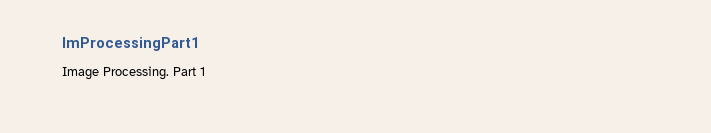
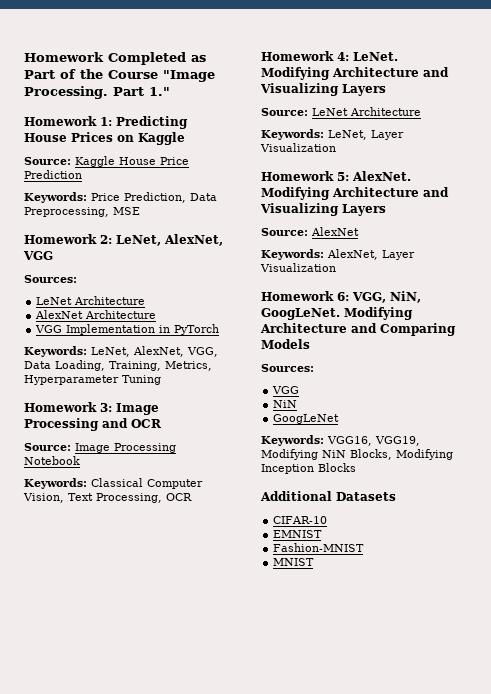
- ImProcessingPart1
- Image Processing. Part 1
+ Homework Completed as Part of the Course "Image Processing. Part 1."
+ Homework 1: Predicting House Prices on Kaggle
+ Source: Kaggle House Price Prediction
+ Keywords: Price Prediction, Data Preprocessing, MSE
+ Homework 2: LeNet, AlexNet, VGG
+ Sources:
+ LeNet Architecture
+ AlexNet Architecture
+ VGG Implementation in PyTorch
+ Keywords: LeNet, AlexNet, VGG, Data Loading, Training, Metrics, Hyperparameter Tuning
+ Homework 3: Image Processing and OCR
+ Source: Image Processing Notebook
+ Keywords: Classical Computer Vision, Text Processing, OCR
+ Homework 4: LeNet. Modifying Architecture and Visualizing Layers
+ Source: LeNet Architecture
+ Keywords: LeNet, Layer Visualization
+ Homework 5: AlexNet. Modifying Architecture and Visualizing Layers
+ Source: AlexNet
+ Keywords: AlexNet, Layer Visualization
+ Homework 6: VGG, NiN, GoogLeNet. Modifying Architecture and Comparing Models
+ Sources:
+ VGG
+ NiN
+ GoogLeNet
+ Keywords: VGG16, VGG19, Modifying NiN Blocks, Modifying Inception Blocks
+ Additional Datasets
+ CIFAR-10
+ EMNIST
+ Fashion-MNIST
+ MNIST

